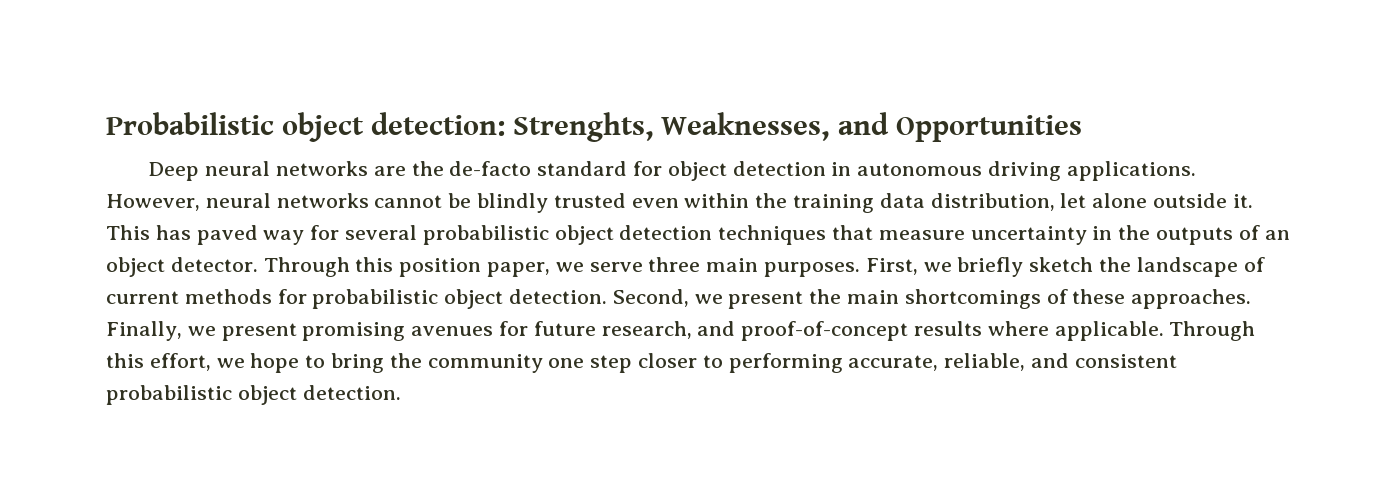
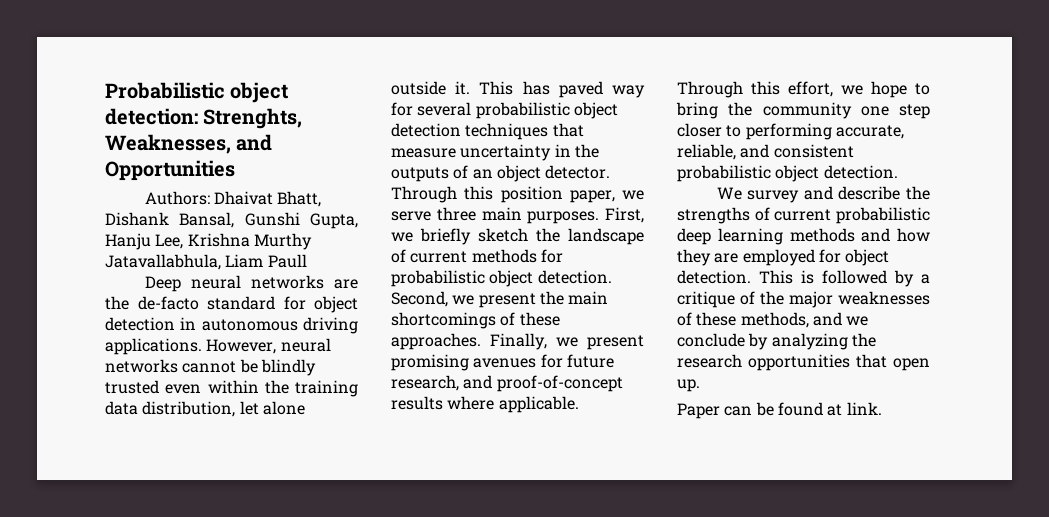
+ Authors: Dhaivat Bhatt, Dishank Bansal, Gunshi Gupta, Hanju Lee, Krishna Murthy Jatavallabhula, Liam Paull
+ We survey and describe the strengths of current probabilistic deep learning methods and how they are employed for object detection. This is followed by a critique of the major weaknesses of these methods, and we conclude by analyzing the research opportunities that open up.
+ Paper can be found at link.

